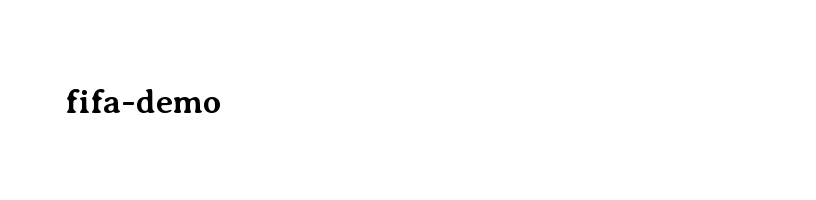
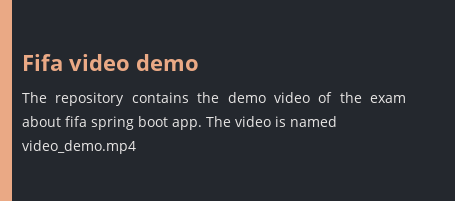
- fifa-demo
+ Fifa video demo
+ The repository contains the demo video of the exam about fifa spring boot app. The video is named video_demo.mp4

